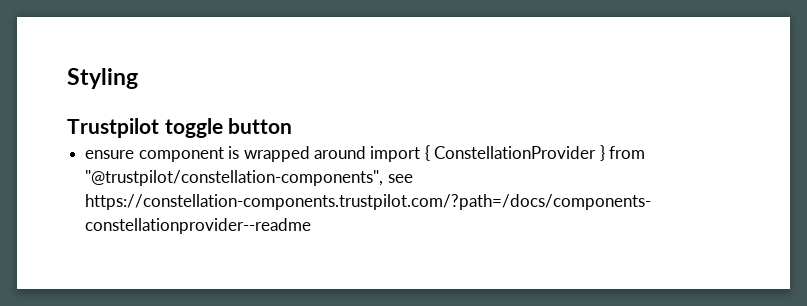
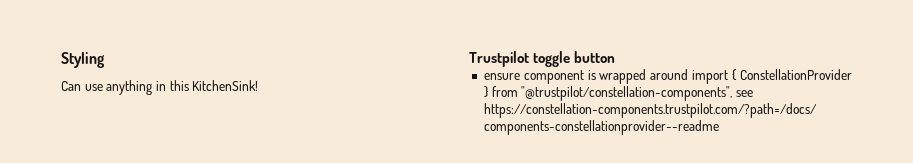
+ Can use anything in this KitchenSink!

